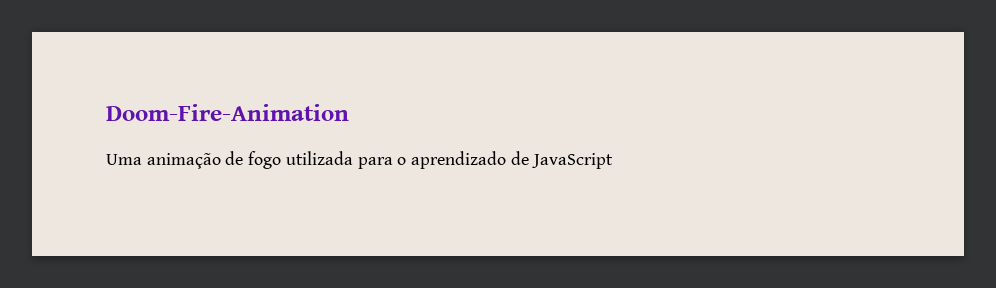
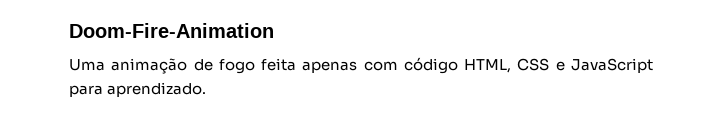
- Uma animação de fogo utilizada para o aprendizado de JavaScript
+ Uma animação de fogo feita apenas com código HTML, CSS e JavaScript para aprendizado.

